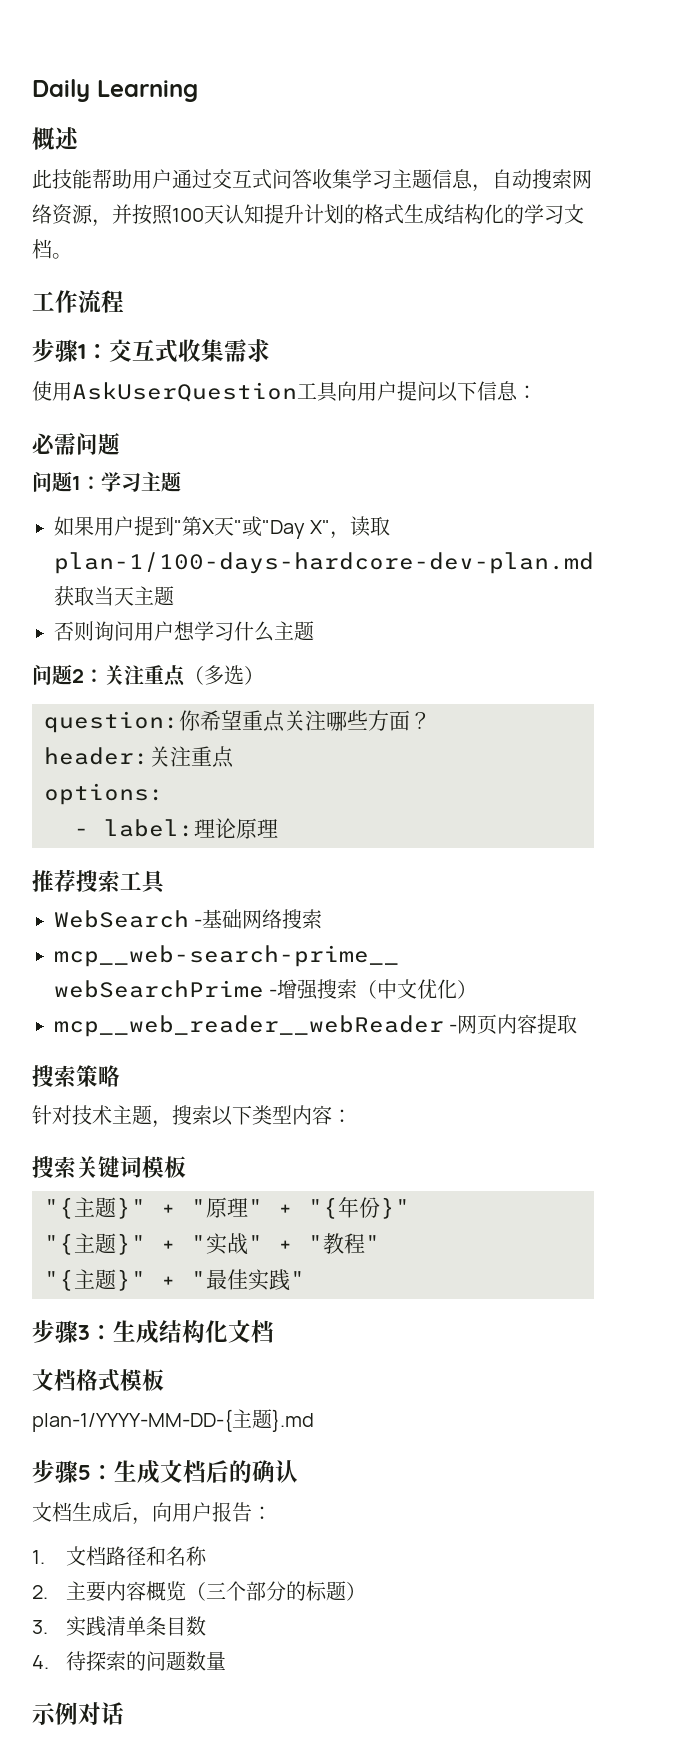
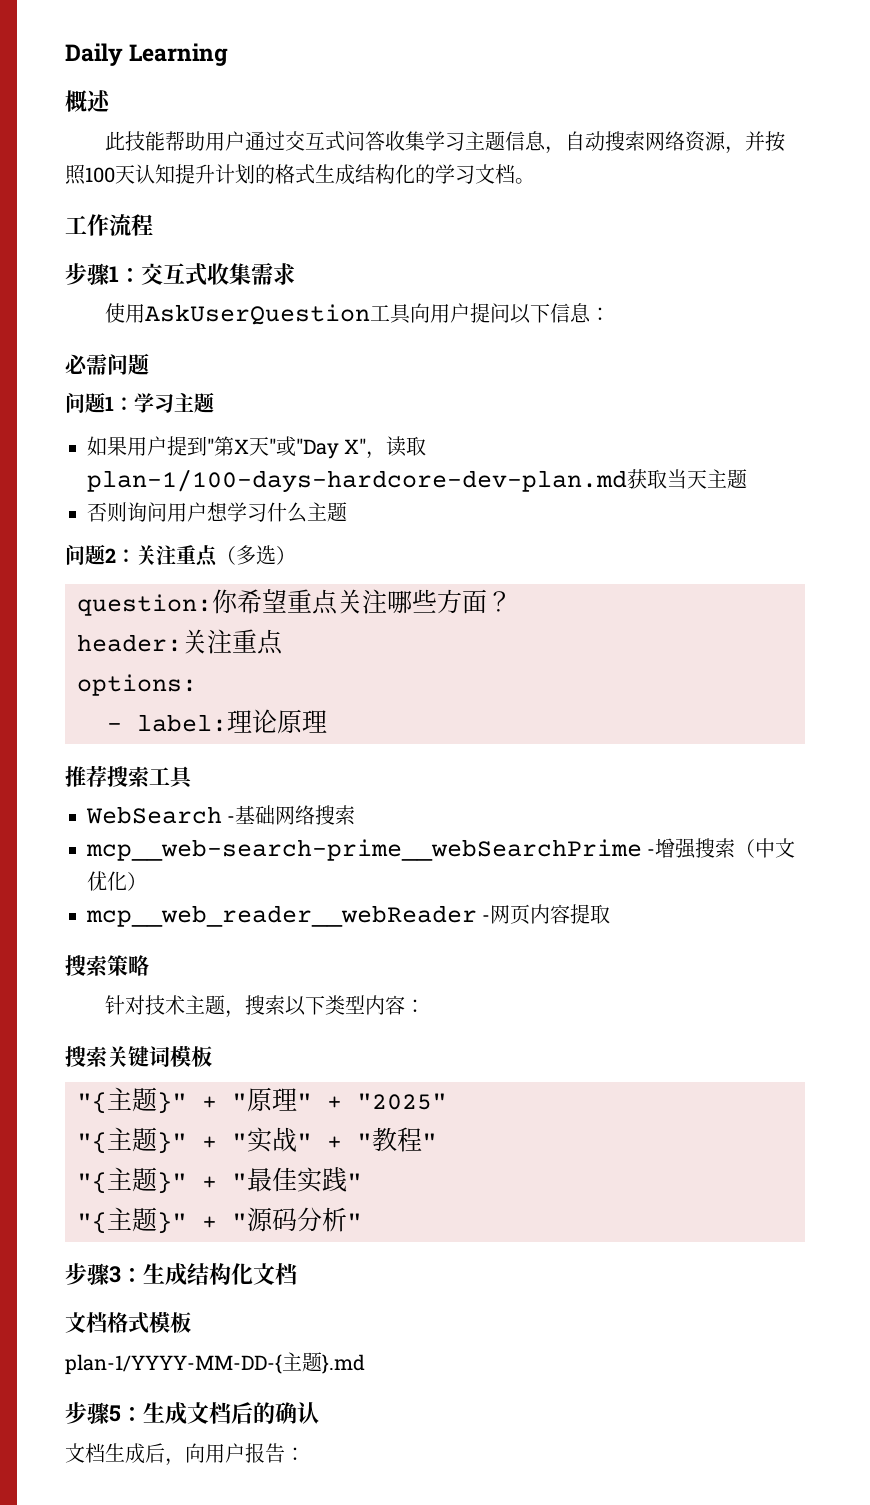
- "{主题}" + "原理" + "{年份}"
+ "{主题}" + "原理" + "2025"
+ "{主题}" + "源码分析"
- 1.文档路径和名称
- 2.主要内容概览（三个部分的标题）
- 3.实践清单条目数
- 4.待探索的问题数量
- 示例对话

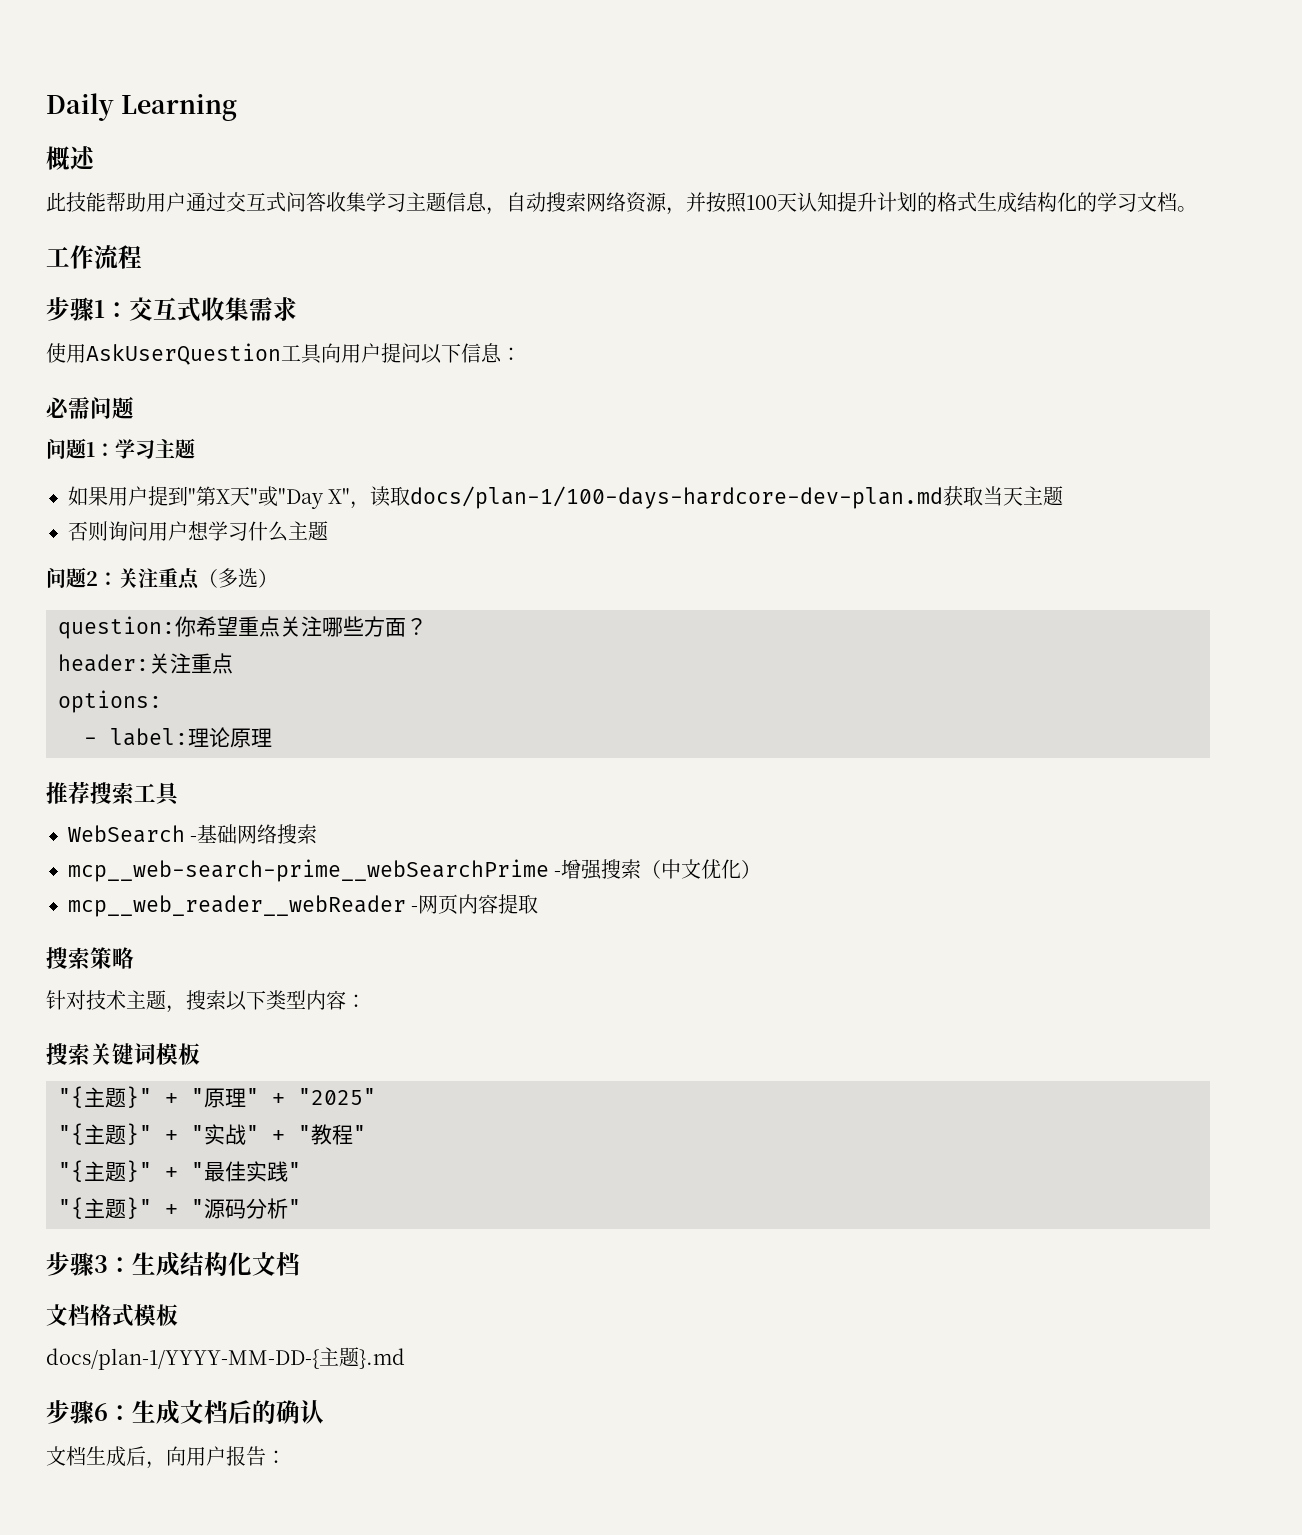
- 如果用户提到"第X天"或"Day X"，读取plan-1/100-days-hardcore-dev-plan.md获取当天主题
+ 如果用户提到"第X天"或"Day X"，读取docs/plan-1/100-days-hardcore-dev-plan.md获取当天主题
- plan-1/YYYY-MM-DD-{主题}.md
+ docs/plan-1/YYYY-MM-DD-{主题}.md
- 步骤5：生成文档后的确认
+ 步骤6：生成文档后的确认

